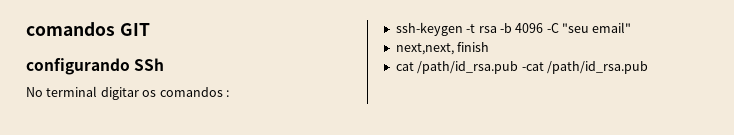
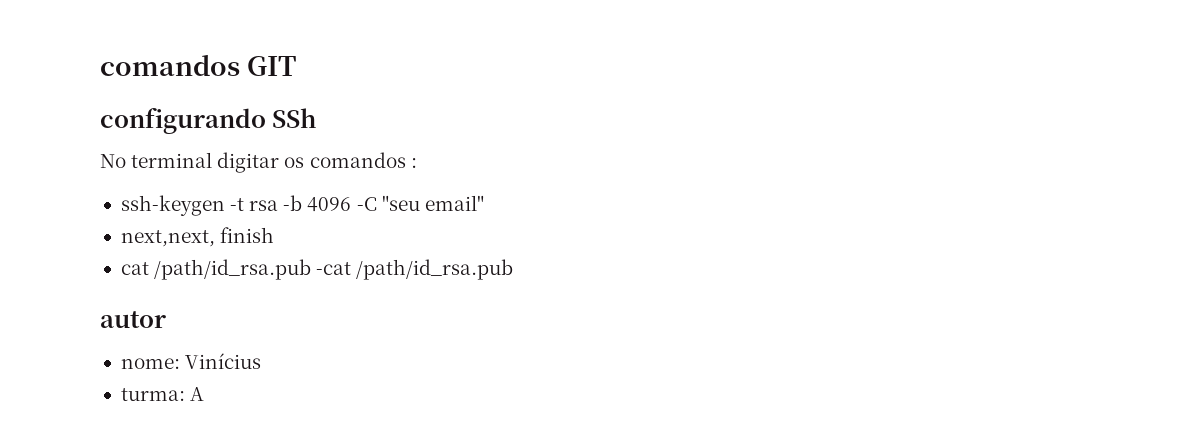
+ autor
+ nome: Vinícius
+ turma: A

